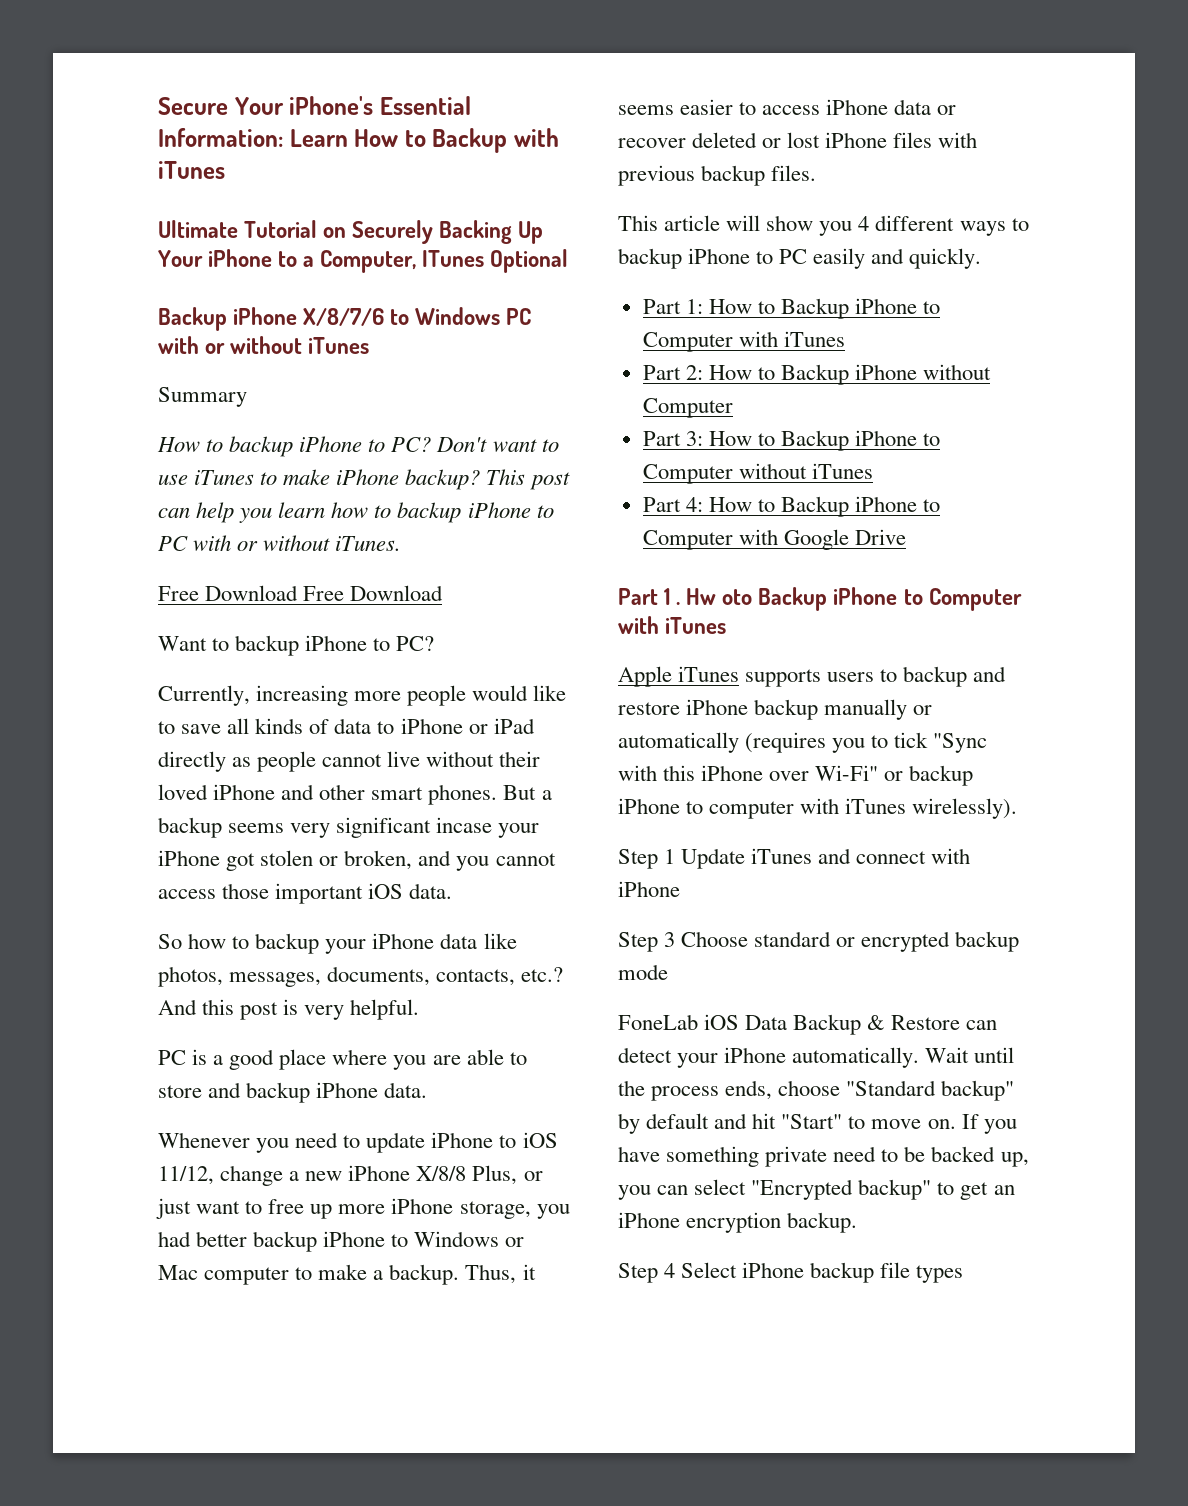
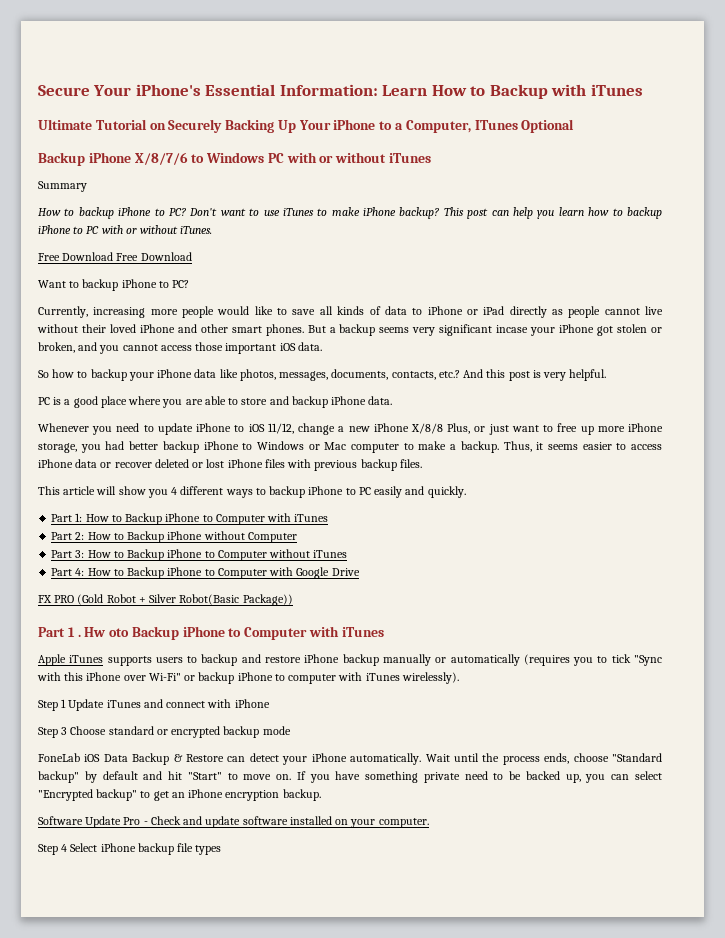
+ FX PRO (Gold Robot + Silver Robot(Basic Package))
+ Software Update Pro - Check and update software installed on your computer.

